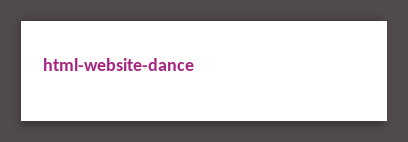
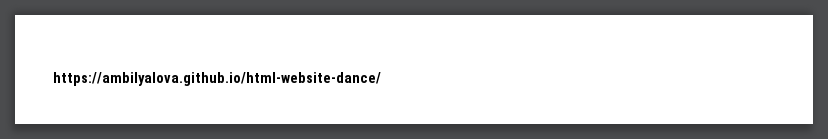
- html-website-dance
+ https://ambilyalova.github.io/html-website-dance/

